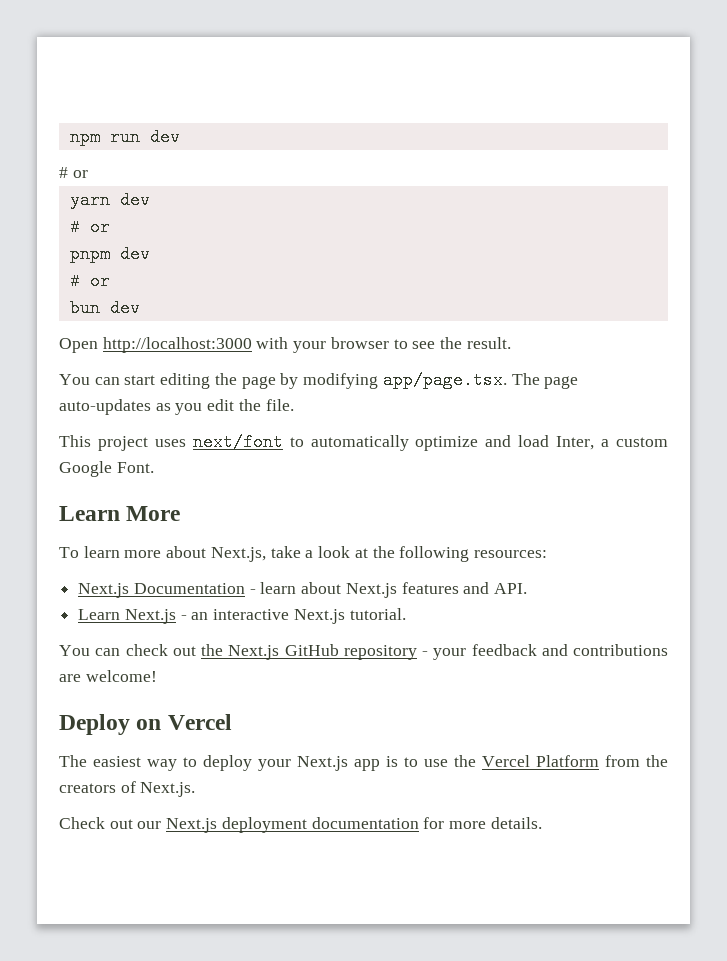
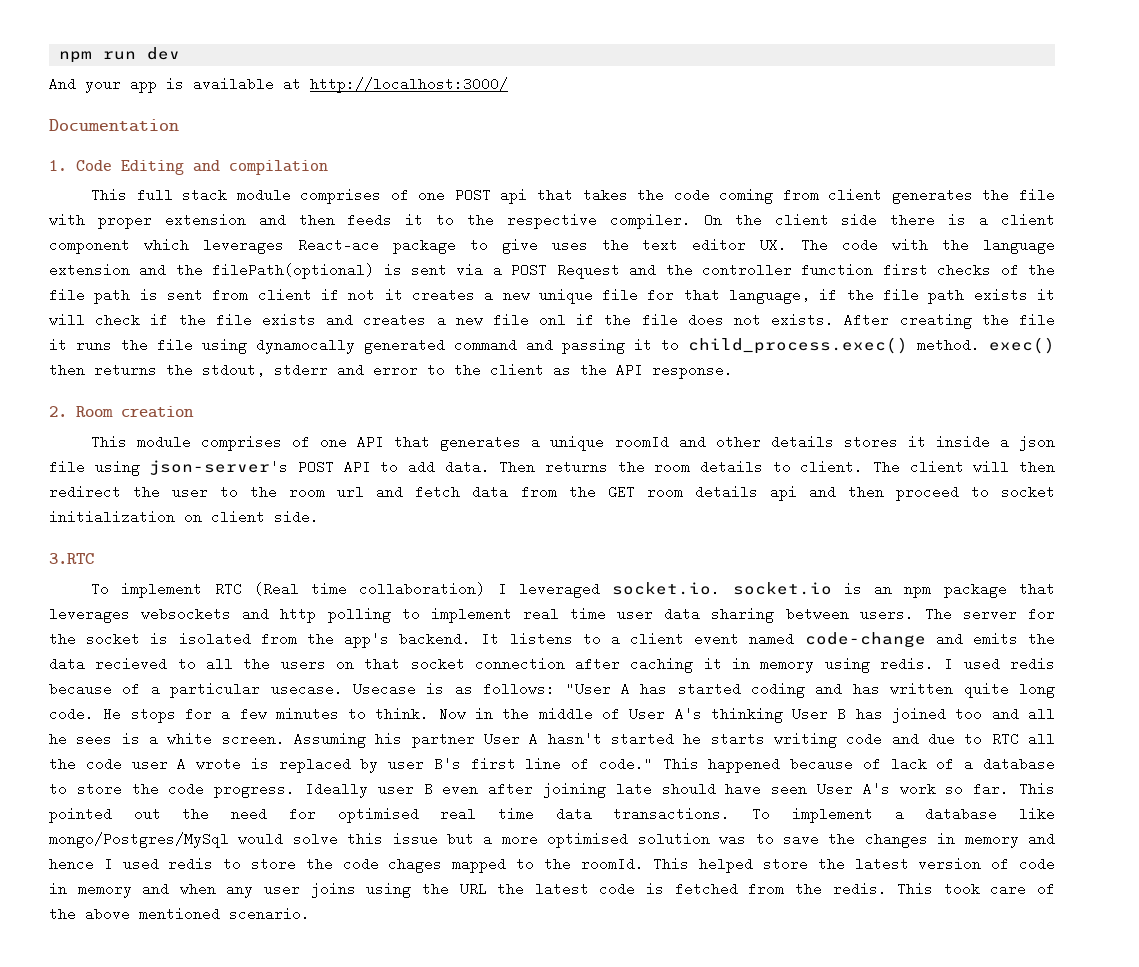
  npm run dev
- # or
- yarn dev
- # or
- pnpm dev
- # or
- bun dev
- Open http://localhost:3000 with your browser to see the result.
- You can start editing the page by modifying app/page.tsx. The page auto-updates as you edit the file.
- This project uses next/font to automatically optimize and load Inter, a custom Google Font.
- Learn More
- To learn more about Next.js, take a look at the following resources:
- Next.js Documentation - learn about Next.js features and API.
- Learn Next.js - an interactive Next.js tutorial.
- You can check out the Next.js GitHub repository - your feedback and contributions are welcome!
- Deploy on Vercel
- The easiest way to deploy your Next.js app is to use the Vercel Platform from the creators of Next.js.
- Check out our Next.js deployment documentation for more details.
+ And your app is available at http://localhost:3000/
+ Documentation
+ 1. Code Editing and compilation
+ This full stack module comprises of one POST api that takes the code coming from client generates the file with proper extension and then feeds it to the respective compiler. On the client side there is a client component which leverages React-ace package to give uses the text editor UX. The code with the language extension and the filePath(optional) is sent via a POST Request and the controller function first checks of the file path is sent from client if not it creates a new unique file for that language, if the file path exists it will check if the file exists and creates a new file onl if the file does not exists. After creating the file it runs the file using dynamocally generated command and passing it to child_process.exec() method. exec() then returns the stdout, stderr and error to the client as the API response.
+ 2. Room creation
+ This module comprises of one API that generates a unique roomId and other details stores it inside a json file using json-server's POST API to add data. Then returns the room details to client. The client will then redirect the user to the room url and fetch data from the GET room details api and then proceed to socket initialization on client side.
+ 3.RTC
+ To implement RTC (Real time collaboration) I leveraged socket.io. socket.io is an npm package that leverages websockets and http polling to implement real time user data sharing between users. The server for the socket is isolated from the app's backend. It listens to a client event named code-change and emits the data recieved to all the users on that socket connection after caching it in memory using redis. I used redis because of a particular usecase. Usecase is as follows: "User A has started coding and has written quite long code. He stops for a few minutes to think. Now in the middle of User A's thinking User B has joined too and all he sees is a white screen. Assuming his partner User A hasn't started he starts writing code and due to RTC all the code user A wrote is replaced by user B's first line of code." This happened because of lack of a database to store the code progress. Ideally user B even after joining late should have seen User A's work so far. This pointed out the need for optimised real time data transactions. To implement a database like mongo/Postgres/MySql would solve this issue but a more optimised solution was to save the changes in memory and hence I used redis to store the code chages mapped to the roomId. This helped store the latest version of code in memory and when any user joins using the URL the latest code is fetched from the redis. This took care of the above mentioned scenario.

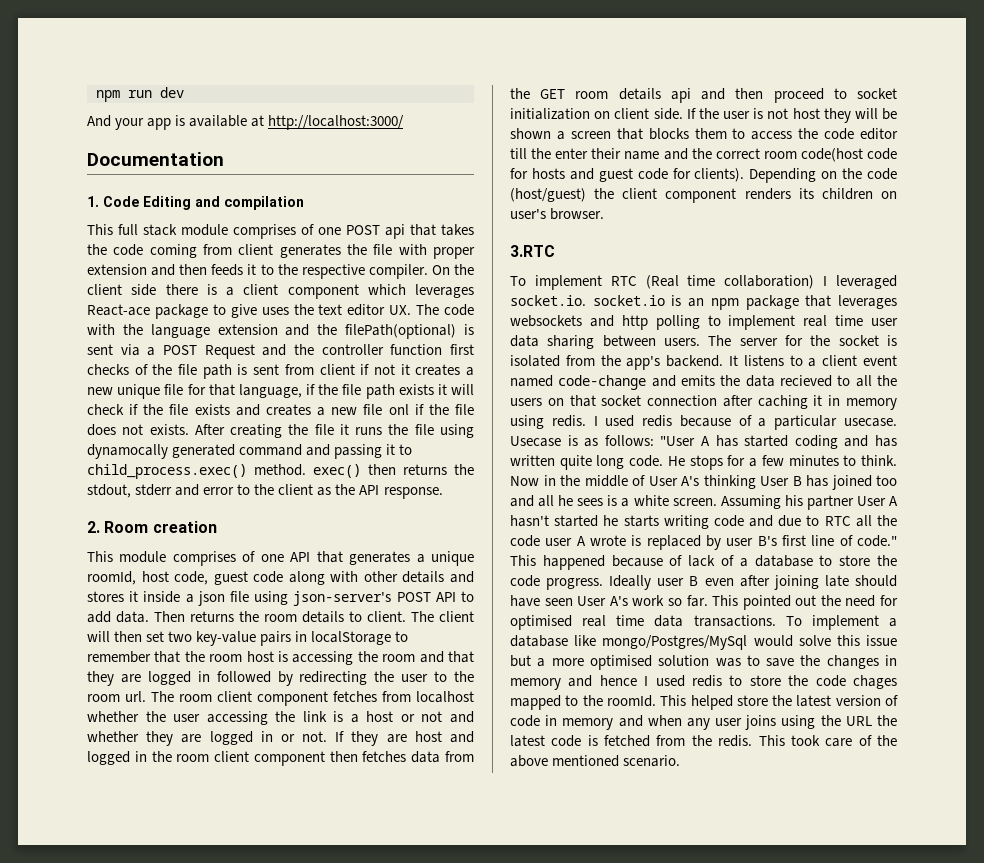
- This module comprises of one API that generates a unique roomId and other details stores it inside a json file using json-server's POST API to add data.
+ This module comprises of one API that generates a unique roomId, host code, guest code along with other details and stores it inside a json file using json-server's POST API to add data.
- The client will then redirect the user to the room url and fetch data from the GET room details api and then proceed to socket initialization on client side.
+ The client will then set two key-value pairs in localStorage to remember that the room host is accessing the room and that they are logged in followed by redirecting the user to the room url. The room client component fetches from localhost whether the user accessing the link is a host or not and whether they are logged in or not. If they are host and logged in the room client component then fetches data from the GET room details api and then proceed to socket initialization on client side. If the user is not host they will be shown a screen that blocks them to access the code editor till the enter their name and the correct room code(host code for hosts and guest code for clients). Depending on the code (host/guest) the client component renders its children on user's browser.

